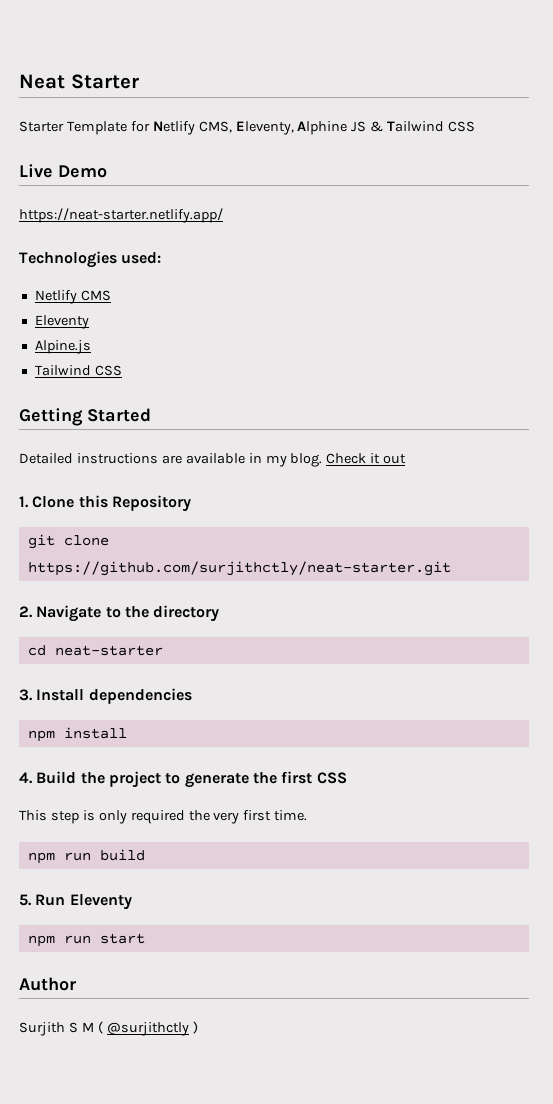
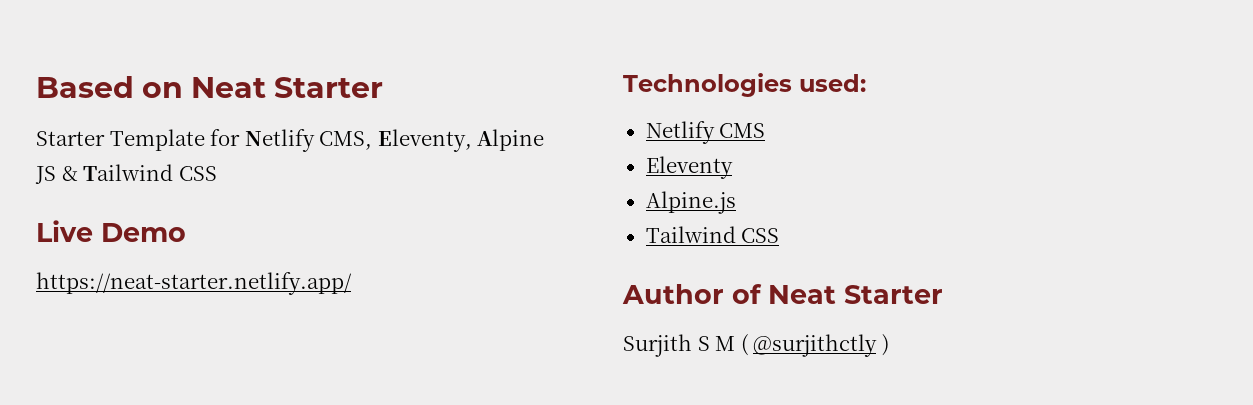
- Neat Starter
+ Based on Neat Starter
- Starter Template for Netlify CMS, Eleventy, Alphine JS & Tailwind CSS
+ Starter Template for Netlify CMS, Eleventy, Alpine JS & Tailwind CSS
- Getting Started
- Detailed instructions are available in my blog. Check it out
- 1. Clone this Repository
- git clone https://github.com/surjithctly/neat-starter.git
- 2. Navigate to the directory
- cd neat-starter
- 3. Install dependencies
- npm install
- 4. Build the project to generate the first CSS
- This step is only required the very first time.
- npm run build
- 5. Run Eleventy
- npm run start
- Author
+ Author of Neat Starter

